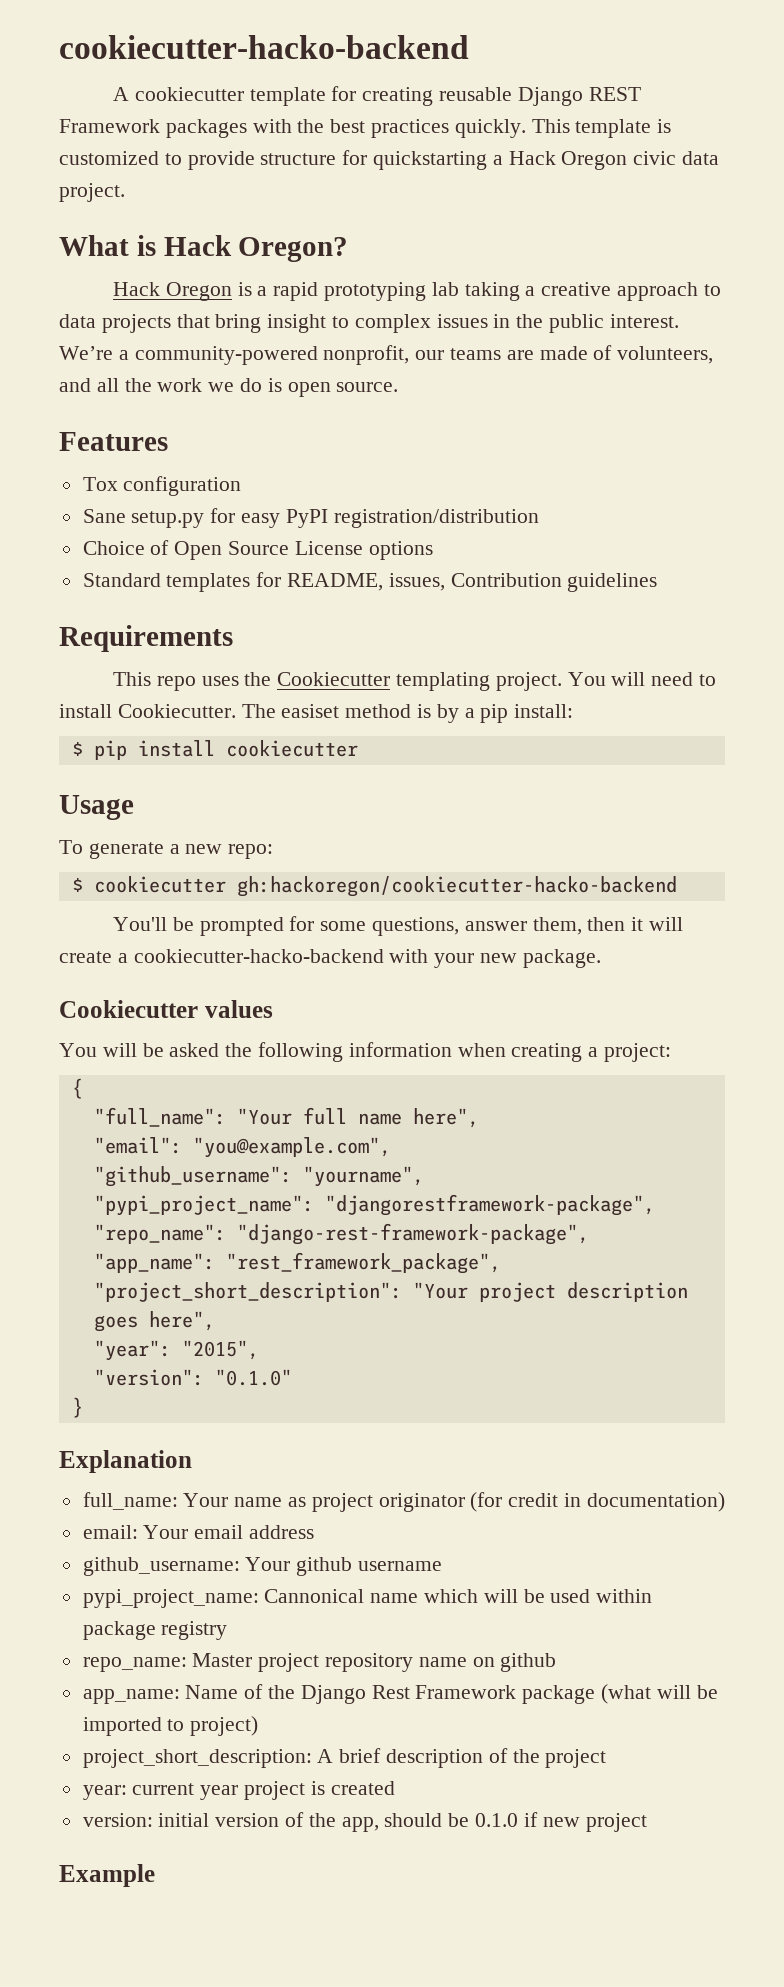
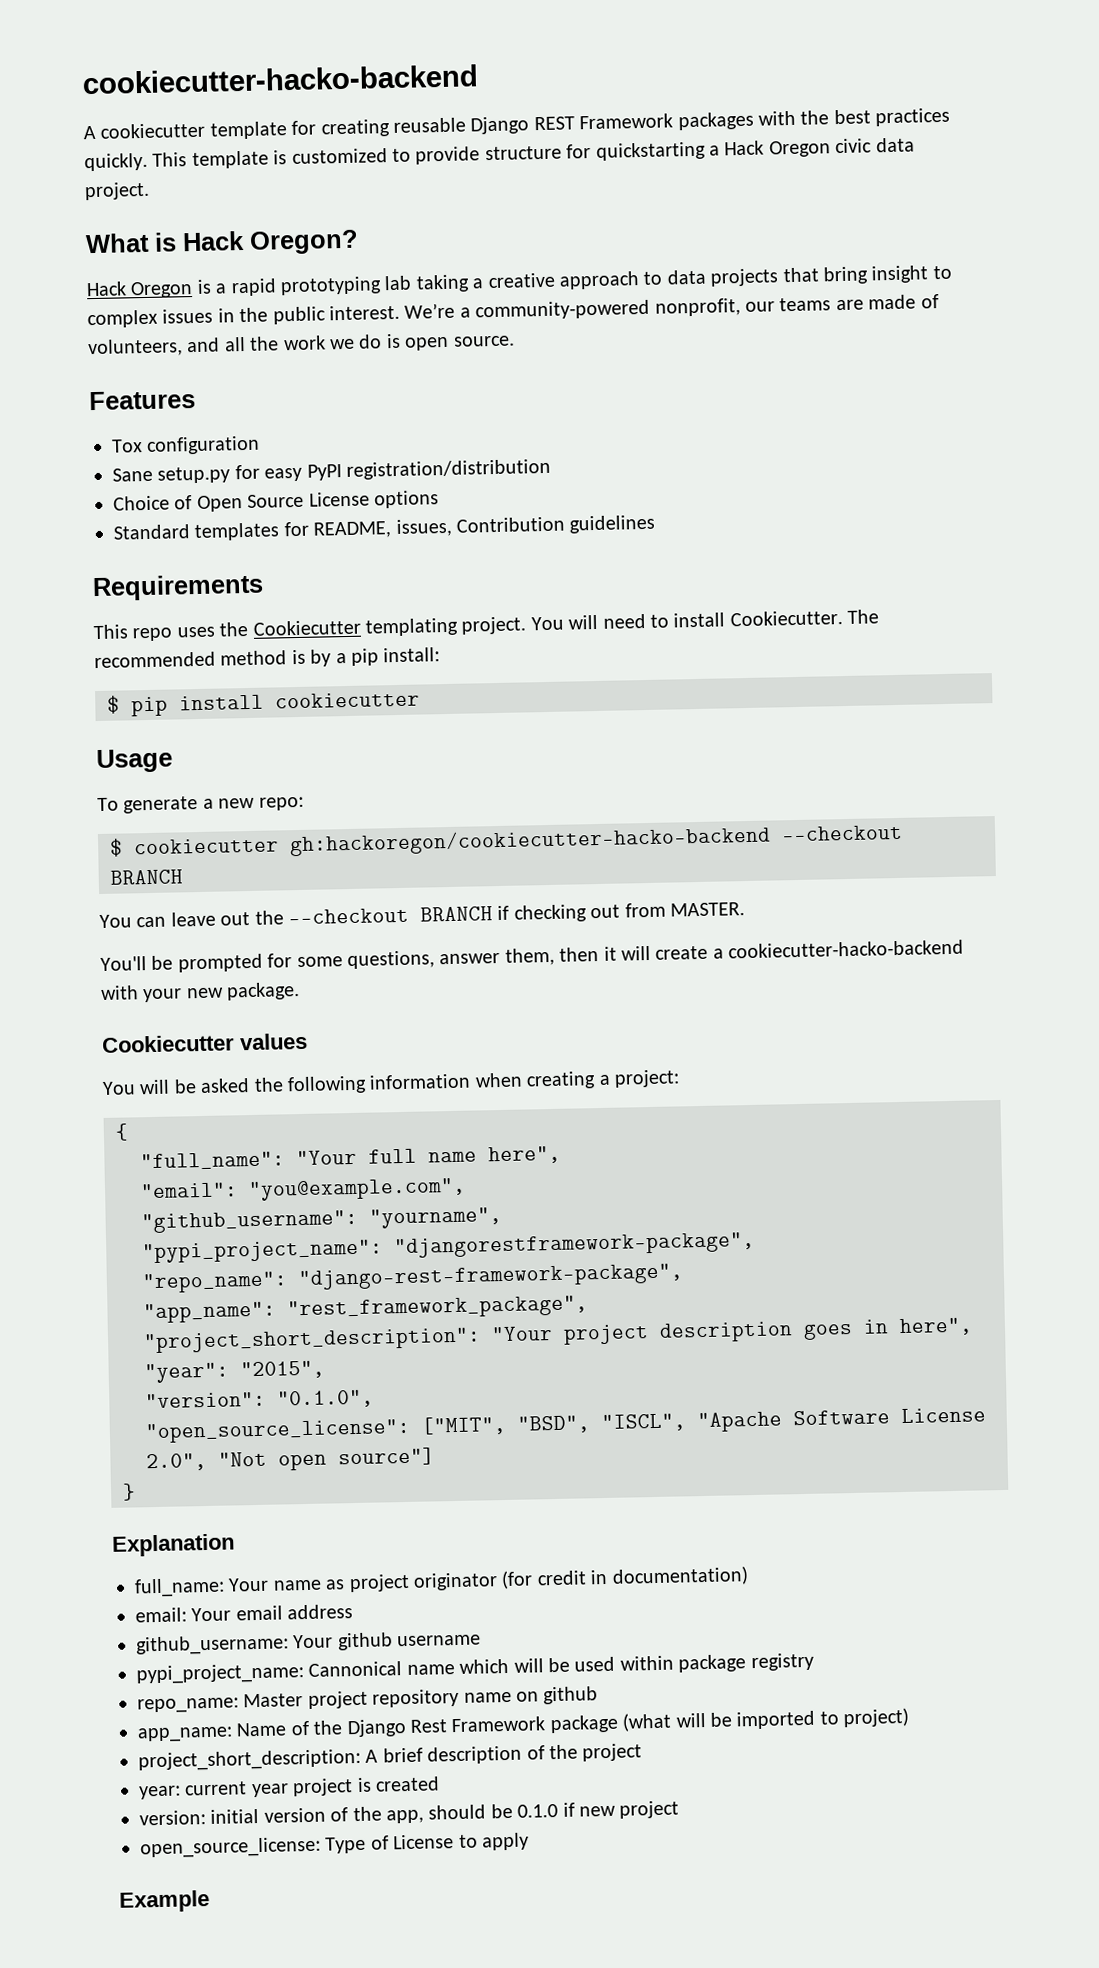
- The easiset method is by a pip install:
+ The recommended method is by a pip install:
- $ cookiecutter gh:hackoregon/cookiecutter-hacko-backend
+ $ cookiecutter gh:hackoregon/cookiecutter-hacko-backend --checkout BRANCH
+ You can leave out the --checkout BRANCH if checking out from MASTER.
- "project_short_description": "Your project description goes here",
+ "project_short_description": "Your project description goes in here",
- "version": "0.1.0"
+ "version": "0.1.0",
+ "open_source_license": ["MIT", "BSD", "ISCL", "Apache Software License 2.0", "Not open source"]
+ open_source_license: Type of License to apply

